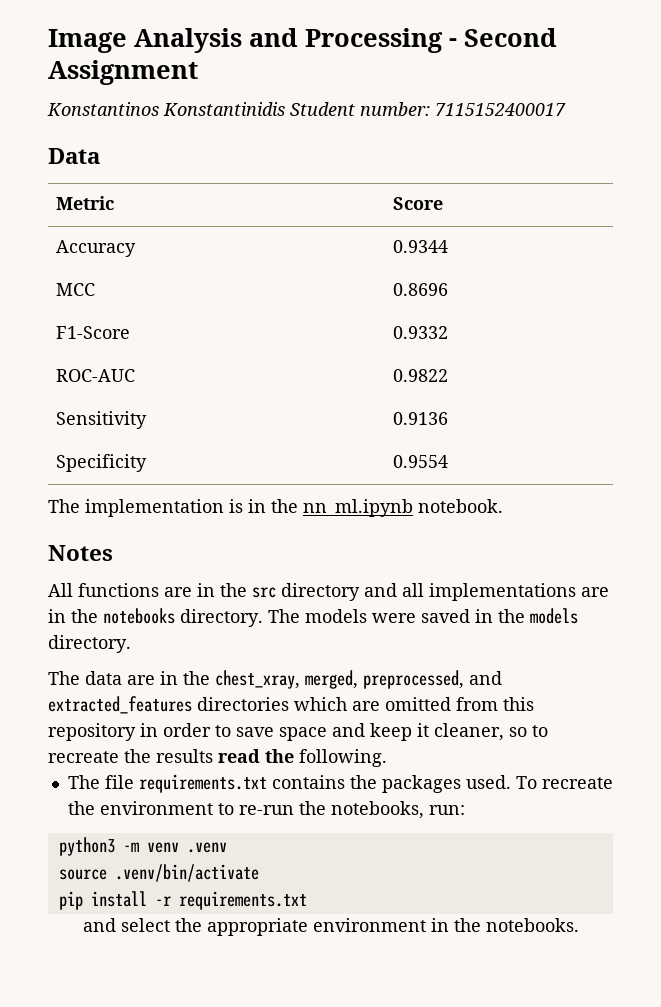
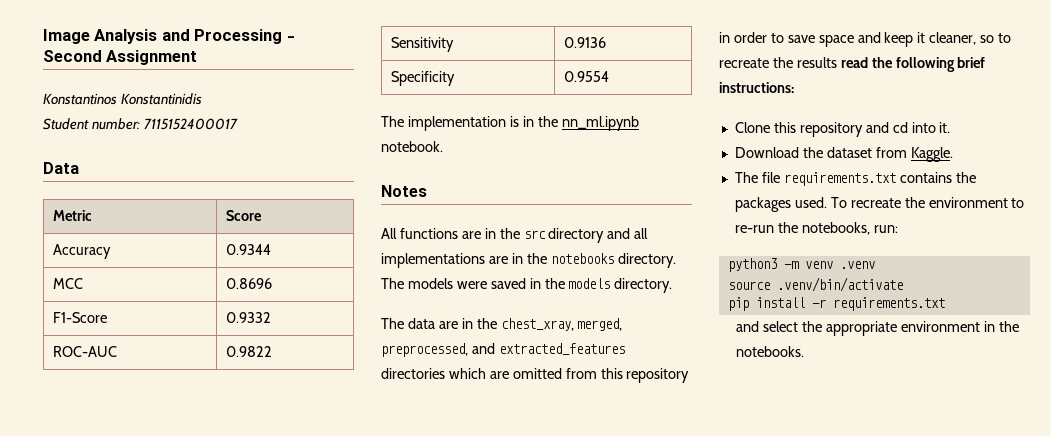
- Konstantinos Konstantinidis Student number: 7115152400017
+ Konstantinos Konstantinidis
+ Student number: 7115152400017
- The data are in the chest_xray, merged, preprocessed, and extracted_features directories which are omitted from this repository in order to save space and keep it cleaner, so to recreate the results read the following.
+ The data are in the chest_xray, merged, preprocessed, and extracted_features directories which are omitted from this repository in order to save space and keep it cleaner, so to recreate the results read the following brief instructions:
+ Clone this repository and cd into it.
+ Download the dataset from Kaggle.

